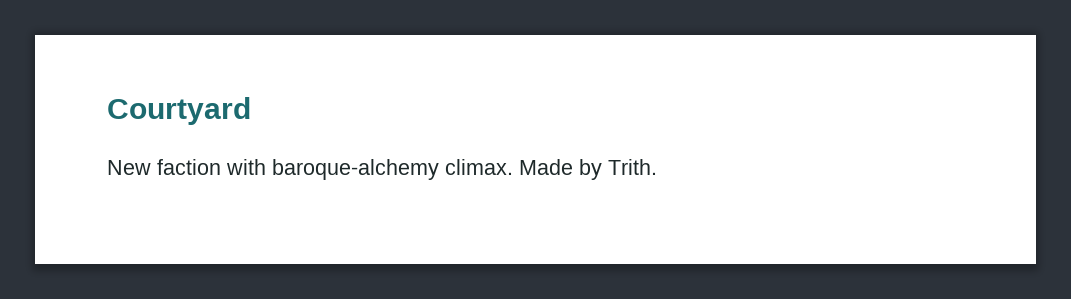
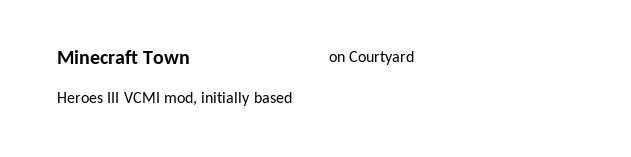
- Courtyard
- New faction with baroque-alchemy climax. Made by Trith.
+ Minecraft Town
+ Heroes III VCMI mod, initially based on Courtyard

